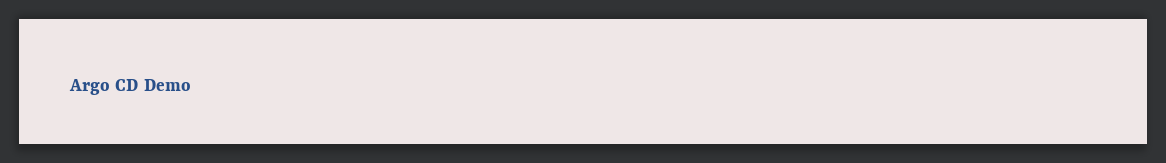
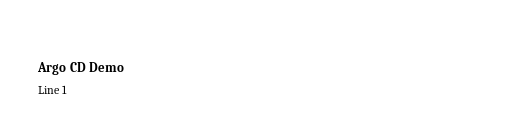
+ Line 1

